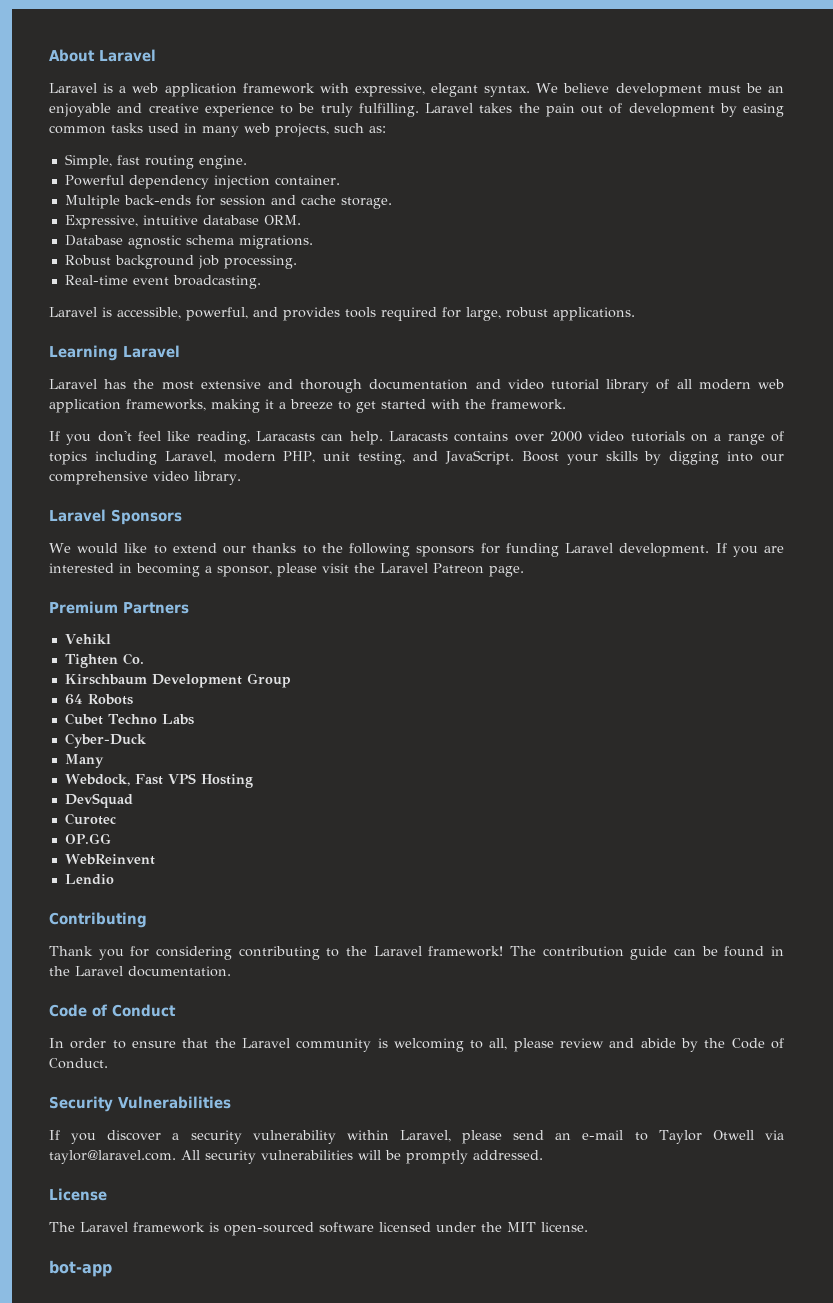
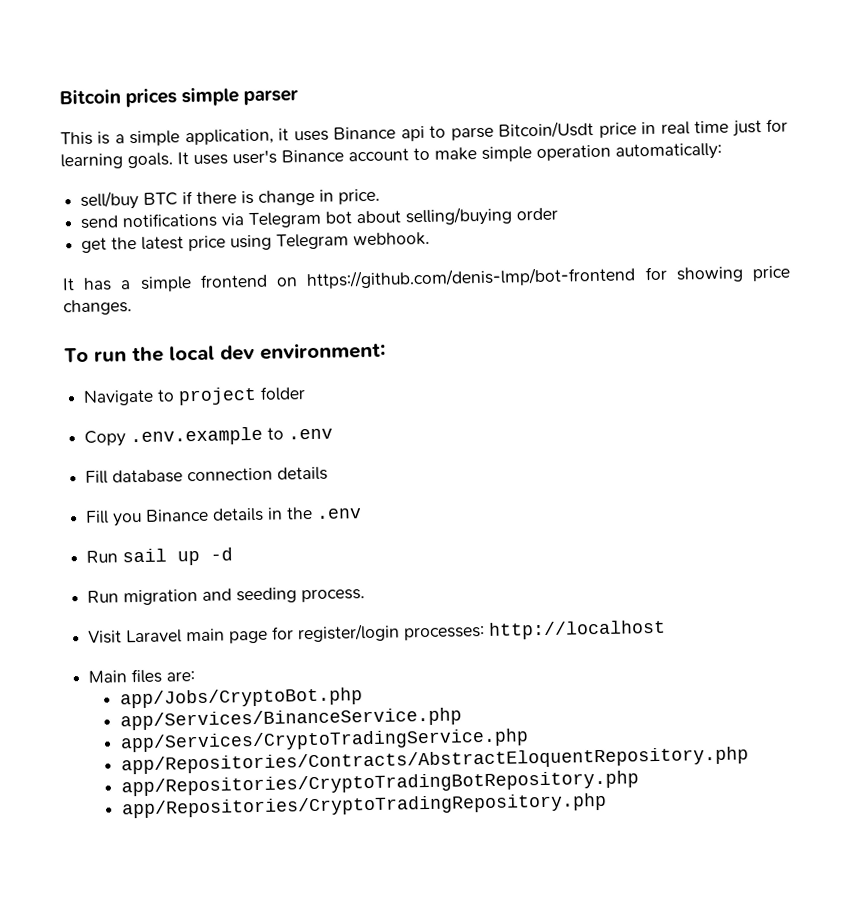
- About Laravel
- Laravel is a web application framework with expressive, elegant syntax. We believe development must be an enjoyable and creative experience to be truly fulfilling. Laravel takes the pain out of development by easing common tasks used in many web projects, such as:
- Simple, fast routing engine.
- Powerful dependency injection container.
- Multiple back-ends for session and cache storage.
- Expressive, intuitive database ORM.
- Database agnostic schema migrations.
- Robust background job processing.
- Real-time event broadcasting.
- Laravel is accessible, powerful, and provides tools required for large, robust applications.
- Learning Laravel
- Laravel has the most extensive and thorough documentation and video tutorial library of all modern web application frameworks, making it a breeze to get started with the framework.
- If you don't feel like reading, Laracasts can help. Laracasts contains over 2000 video tutorials on a range of topics including Laravel, modern PHP, unit testing, and JavaScript. Boost your skills by digging into our comprehensive video library.
- Laravel Sponsors
- We would like to extend our thanks to the following sponsors for funding Laravel development. If you are interested in becoming a sponsor, please visit the Laravel Patreon page.
- Premium Partners
- Vehikl
- Tighten Co.
- Kirschbaum Development Group
- 64 Robots
- Cubet Techno Labs
- Cyber-Duck
- Many
- Webdock, Fast VPS Hosting
- DevSquad
- Curotec
- OP.GG
- WebReinvent
- Lendio
- Contributing
- Thank you for considering contributing to the Laravel framework! The contribution guide can be found in the Laravel documentation.
- Code of Conduct
- In order to ensure that the Laravel community is welcoming to all, please review and abide by the Code of Conduct.
- Security Vulnerabilities
- If you discover a security vulnerability within Laravel, please send an e-mail to Taylor Otwell via taylor@laravel.com. All security vulnerabilities will be promptly addressed.
- License
- The Laravel framework is open-sourced software licensed under the MIT license.
- bot-app
+ Bitcoin prices simple parser
+ This is a simple application, it uses Binance api to parse Bitcoin/Usdt price in real time just for learning goals. It uses user's Binance account to make simple operation automatically:
+ sell/buy BTC if there is change in price.
+ send notifications via Telegram bot about selling/buying order
+ get the latest price using Telegram webhook.
+ It has a simple frontend on https://github.com/denis-lmp/bot-frontend for showing price changes.
+ To run the local dev environment:
+ Navigate to project folder
+ Copy .env.example to .env
+ Fill database connection details
+ Fill you Binance details in the .env
+ Run sail up -d
+ Run migration and seeding process.
+ Visit Laravel main page for register/login processes: http://localhost
+ Main files are:
+ app/Jobs/CryptoBot.php
+ app/Services/BinanceService.php
+ app/Services/CryptoTradingService.php
+ app/Repositories/Contracts/AbstractEloquentRepository.php
+ app/Repositories/CryptoTradingBotRepository.php
+ app/Repositories/CryptoTradingRepository.php

